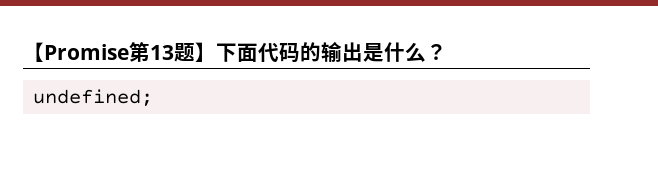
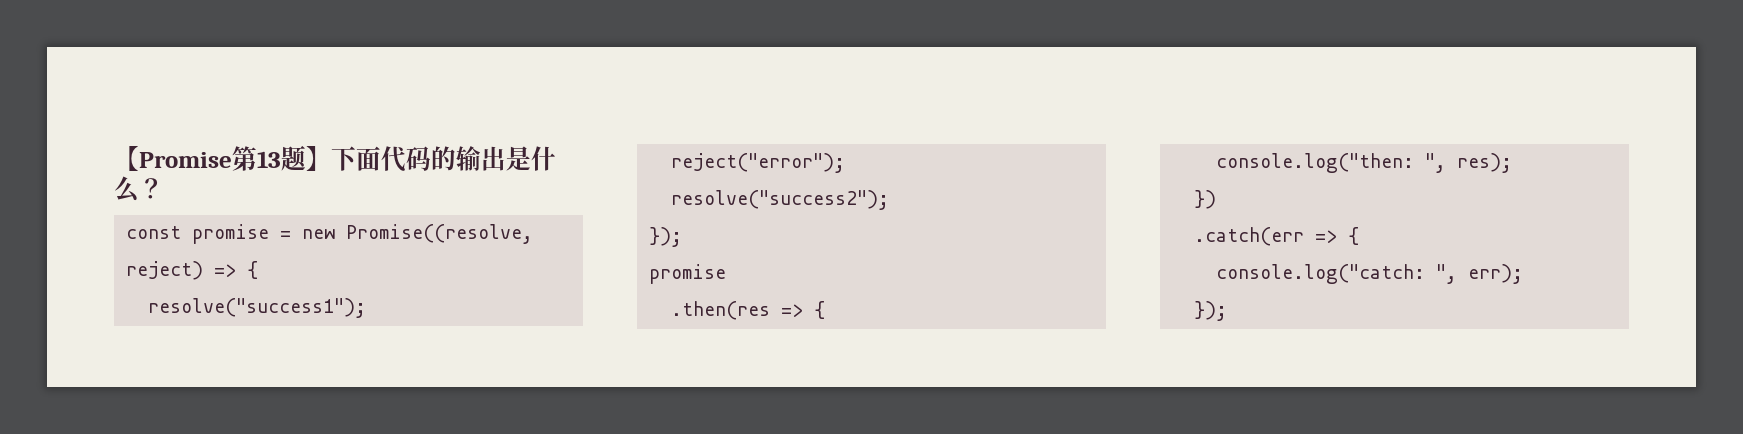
- undefined;
+ const promise = new Promise((resolve, reject) => {
+ resolve("success1");
+ reject("error");
+ resolve("success2");
+ });
+ promise
+ .then(res => {
+ console.log("then: ", res);
+ })
+ .catch(err => {
+ console.log("catch: ", err);
+ });

